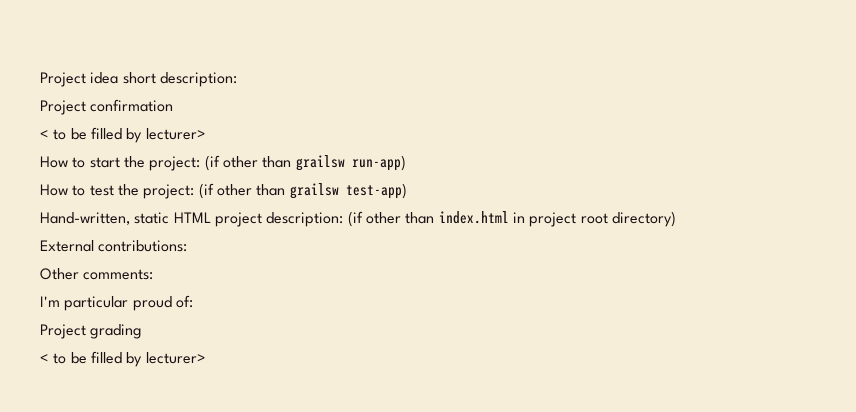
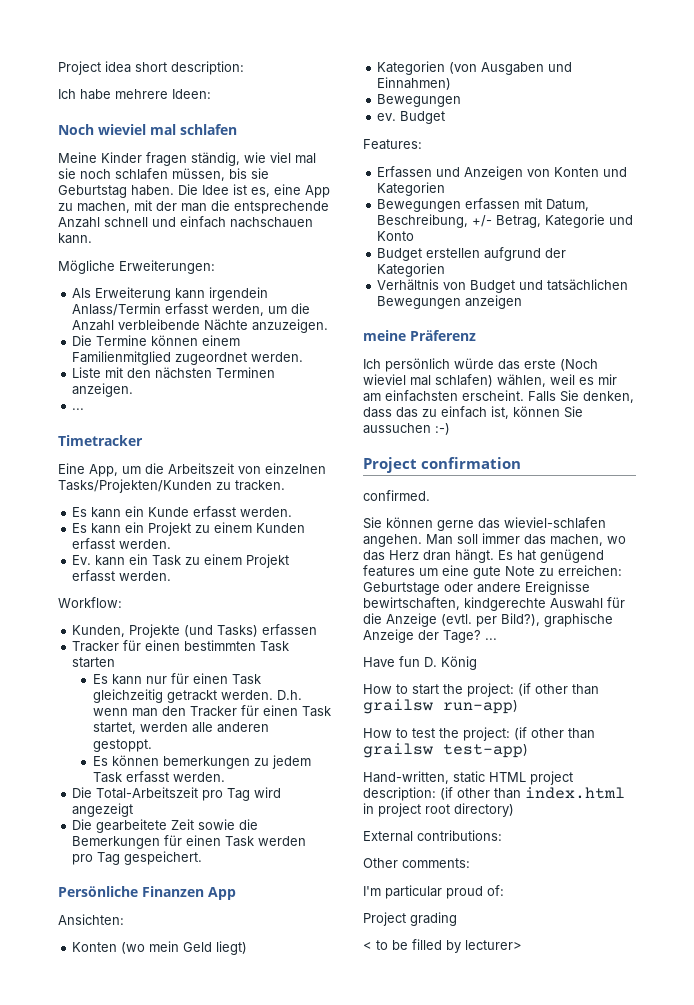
+ Ich habe mehrere Ideen:
+ Noch wieviel mal schlafen
+ Meine Kinder fragen ständig, wie viel mal sie noch schlafen müssen, bis sie Geburtstag haben. Die Idee ist es, eine App zu machen, mit der man die entsprechende Anzahl schnell und einfach nachschauen kann.
+ Mögliche Erweiterungen:
+ Als Erweiterung kann irgendein Anlass/Termin erfasst werden, um die Anzahl verbleibende Nächte anzuzeigen.
+ Die Termine können einem Familienmitglied zugeordnet werden.
+ Liste mit den nächsten Terminen anzeigen.
+ ...
+ Timetracker
+ Eine App, um die Arbeitszeit von einzelnen Tasks/Projekten/Kunden zu tracken.
+ Es kann ein Kunde erfasst werden.
+ Es kann ein Projekt zu einem Kunden erfasst werden.
+ Ev. kann ein Task zu einem Projekt erfasst werden.
+ Workflow:
+ Kunden, Projekte (und Tasks) erfassen
+ Tracker für einen bestimmten Task starten
+ Es kann nur für einen Task gleichzeitig getrackt werden. D.h. wenn man den Tracker für einen Task startet, werden alle anderen gestoppt.
+ Es können bemerkungen zu jedem Task erfasst werden.
+ Die Total-Arbeitszeit pro Tag wird angezeigt
+ Die gearbeitete Zeit sowie die Bemerkungen für einen Task werden pro Tag gespeichert.
+ Persönliche Finanzen App
+ Ansichten:
+ Konten (wo mein Geld liegt)
+ Kategorien (von Ausgaben und Einnahmen)
+ Bewegungen
+ ev. Budget
+ Features:
+ Erfassen und Anzeigen von Konten und Kategorien
+ Bewegungen erfassen mit Datum, Beschreibung, +/- Betrag, Kategorie und Konto
+ Budget erstellen aufgrund der Kategorien
+ Verhältnis von Budget und tatsächlichen Bewegungen anzeigen
+ meine Präferenz
+ Ich persönlich würde das erste (Noch wieviel mal schlafen) wählen, weil es mir am einfachsten erscheint. Falls Sie denken, dass das zu einfach ist, können Sie aussuchen :-)
  Project confirmation
- < to be filled by lecturer>
+ confirmed.
+ Sie können gerne das wieviel-schlafen angehen. Man soll immer das machen, wo das Herz dran hängt. Es hat genügend features um eine gute Note zu erreichen: Geburtstage oder andere Ereignisse bewirtschaften, kindgerechte Auswahl für die Anzeige (evtl. per Bild?), graphische Anzeige der Tage? ...
+ Have fun D. König

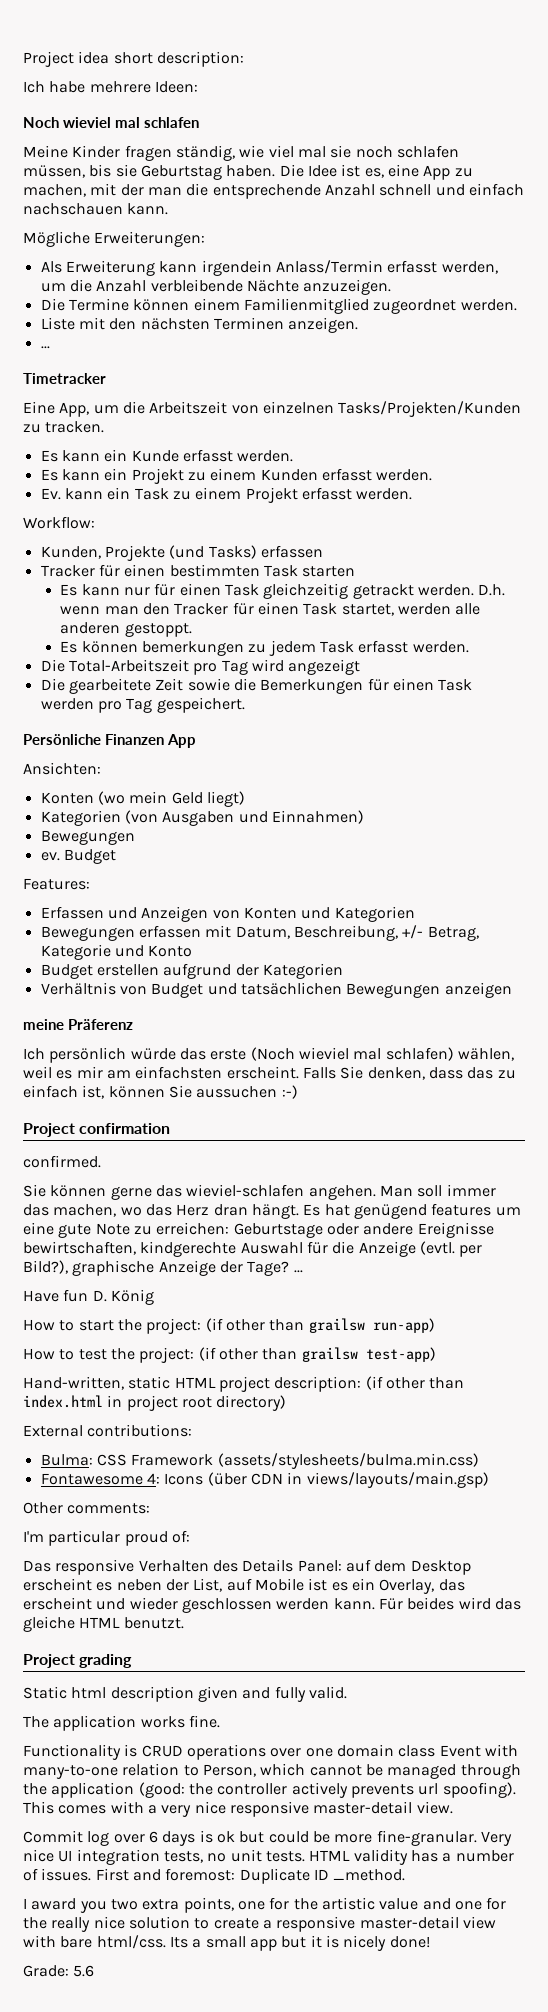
+ Bulma: CSS Framework (assets/stylesheets/bulma.min.css)
+ Fontawesome 4: Icons (über CDN in views/layouts/main.gsp)
+ Das responsive Verhalten des Details Panel: auf dem Desktop erscheint es neben der List, auf Mobile ist es ein Overlay, das erscheint und wieder geschlossen werden kann. Für beides wird das gleiche HTML benutzt.
  Project grading
- < to be filled by lecturer>
+ Static html description given and fully valid.
+ The application works fine.
+ Functionality is CRUD operations over one domain class Event with many-to-one relation to Person, which cannot be managed through the application (good: the controller actively prevents url spoofing). This comes with a very nice responsive master-detail view.
+ Commit log over 6 days is ok but could be more fine-granular. Very nice UI integration tests, no unit tests. HTML validity has a number of issues. First and foremost: Duplicate ID _method.
+ I award you two extra points, one for the artistic value and one for the really nice solution to create a responsive master-detail view with bare html/css. Its a small app but it is nicely done!
+ Grade: 5.6

